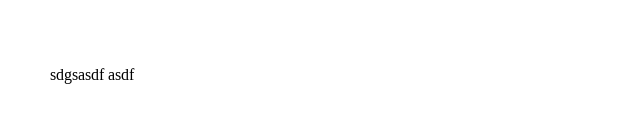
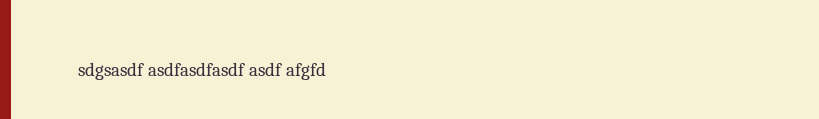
- sdgsasdf asdf
+ sdgsasdf asdfasdfasdf asdf afgfd

